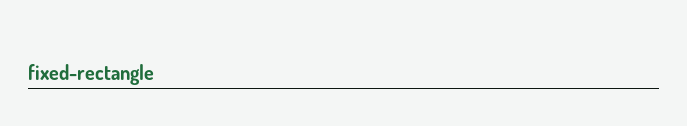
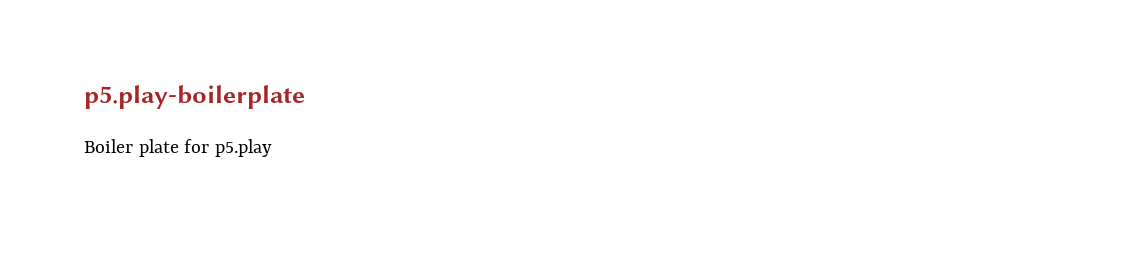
- fixed-rectangle
+ p5.play-boilerplate
+ Boiler plate for p5.play

